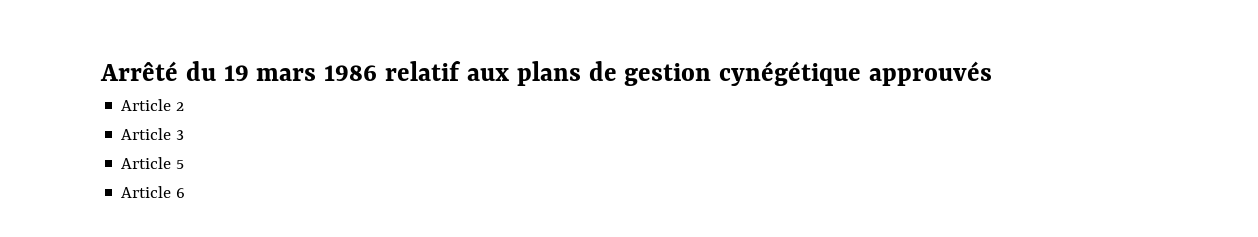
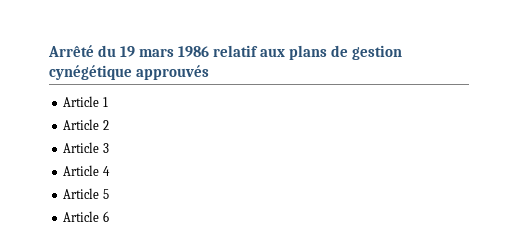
+ Article 1
+ Article 4

